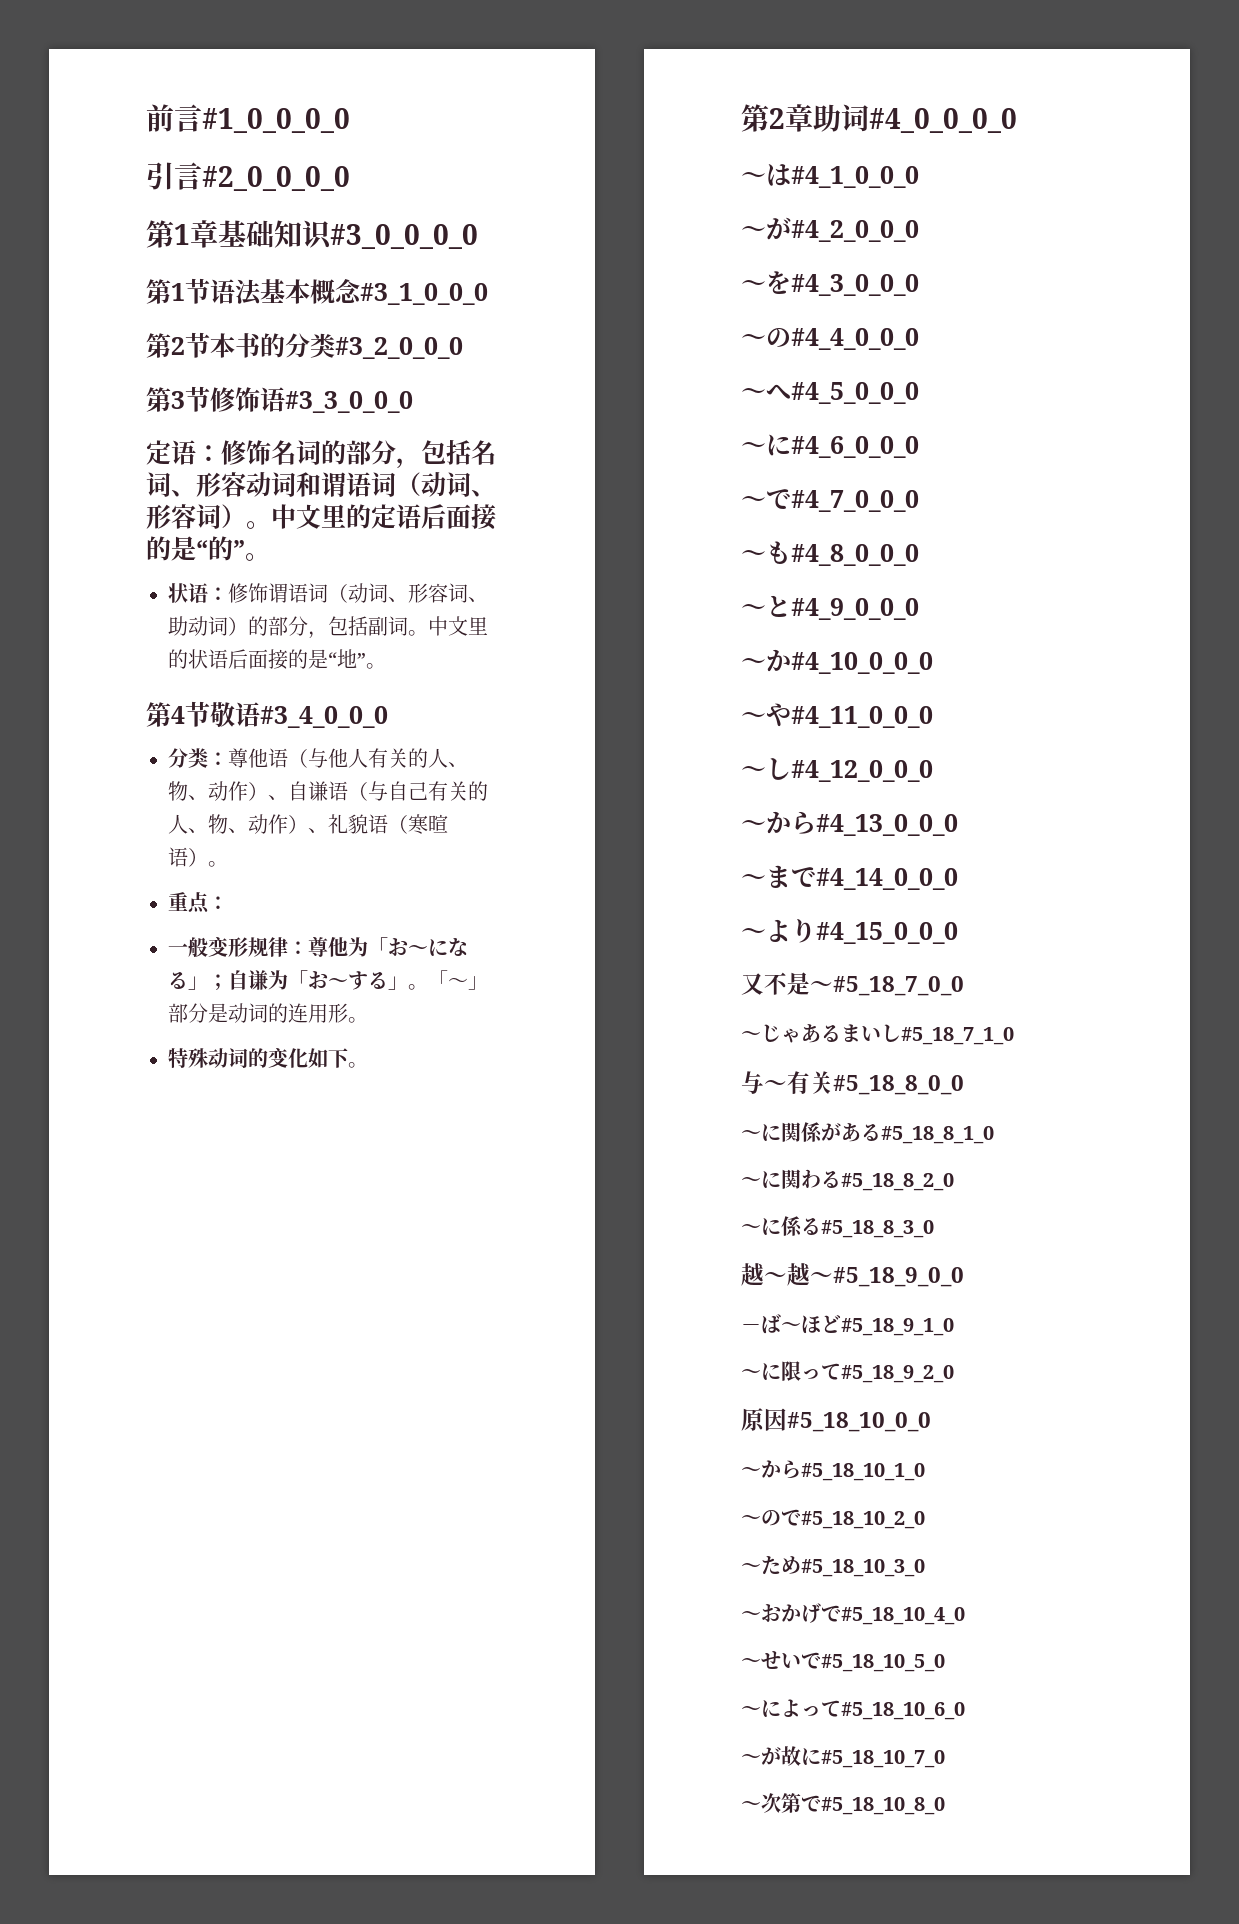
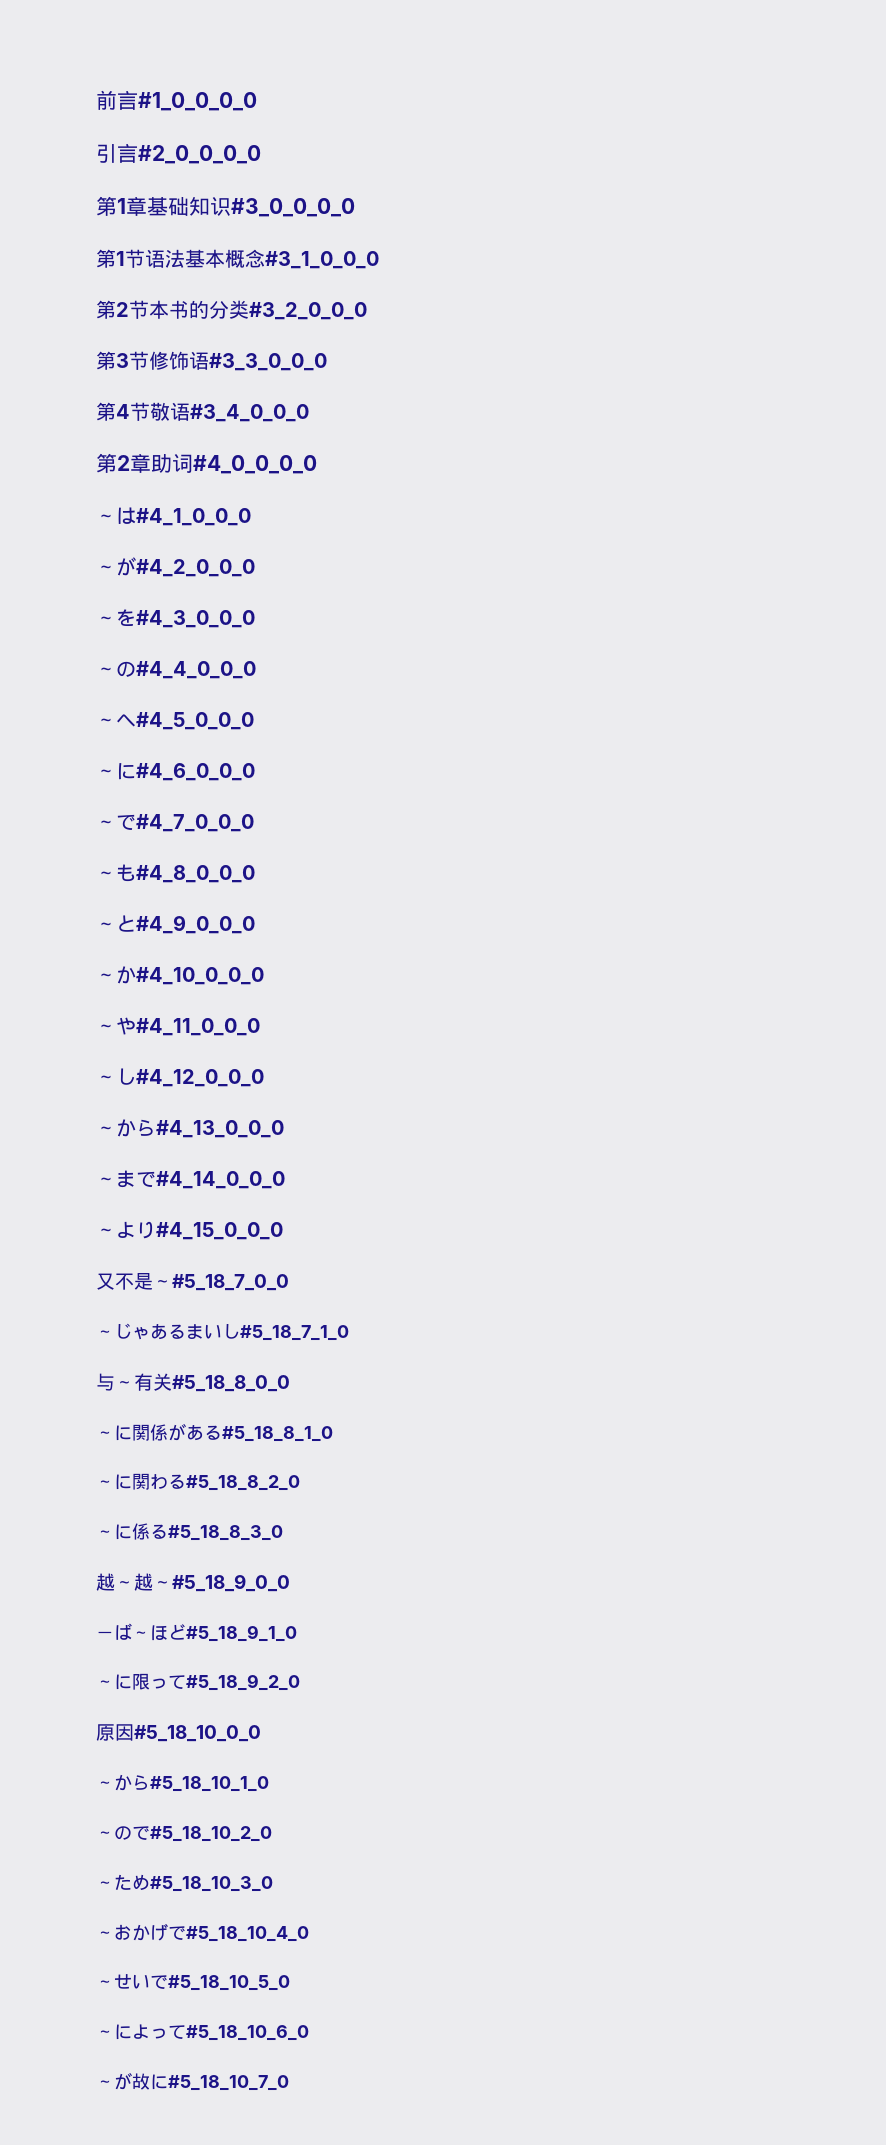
- 定语：修饰名词的部分，包括名词、形容动词和谓语词（动词、形容词）。中文里的定语后面接的是“的”。
- 状语：修饰谓语词（动词、形容词、助动词）的部分，包括副词。中文里的状语后面接的是“地”。
  第4节敬语#3_4_0_0_0
- 分类：尊他语（与他人有关的人、物、动作）、自谦语（与自己有关的人、物、动作）、礼貌语（寒暄语）。
- 重点：
- 一般变形规律：尊他为「お～になる」；自谦为「お～する」。「～」部分是动词的连用形。
- 特殊动词的变化如下。
- ～次第で#5_18_10_8_0

